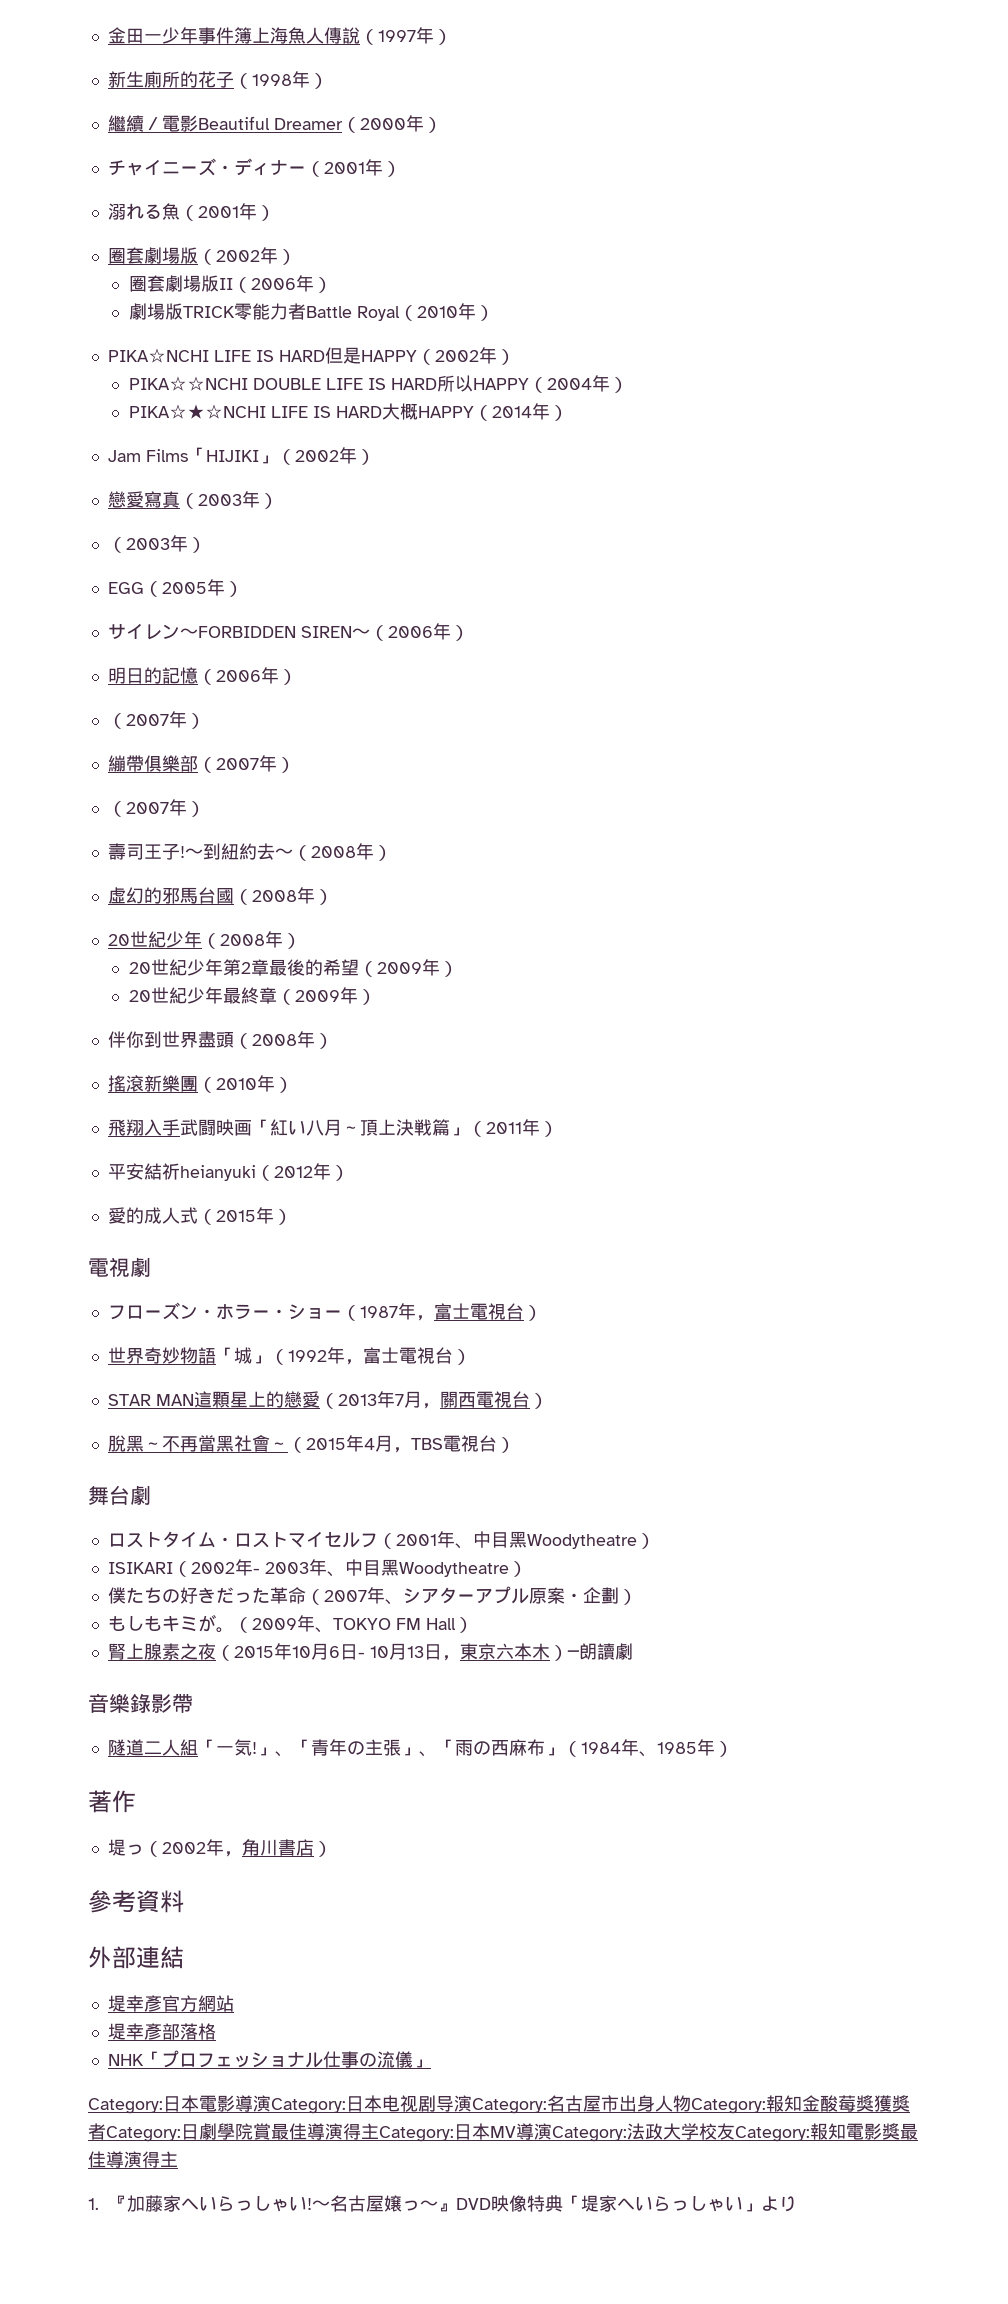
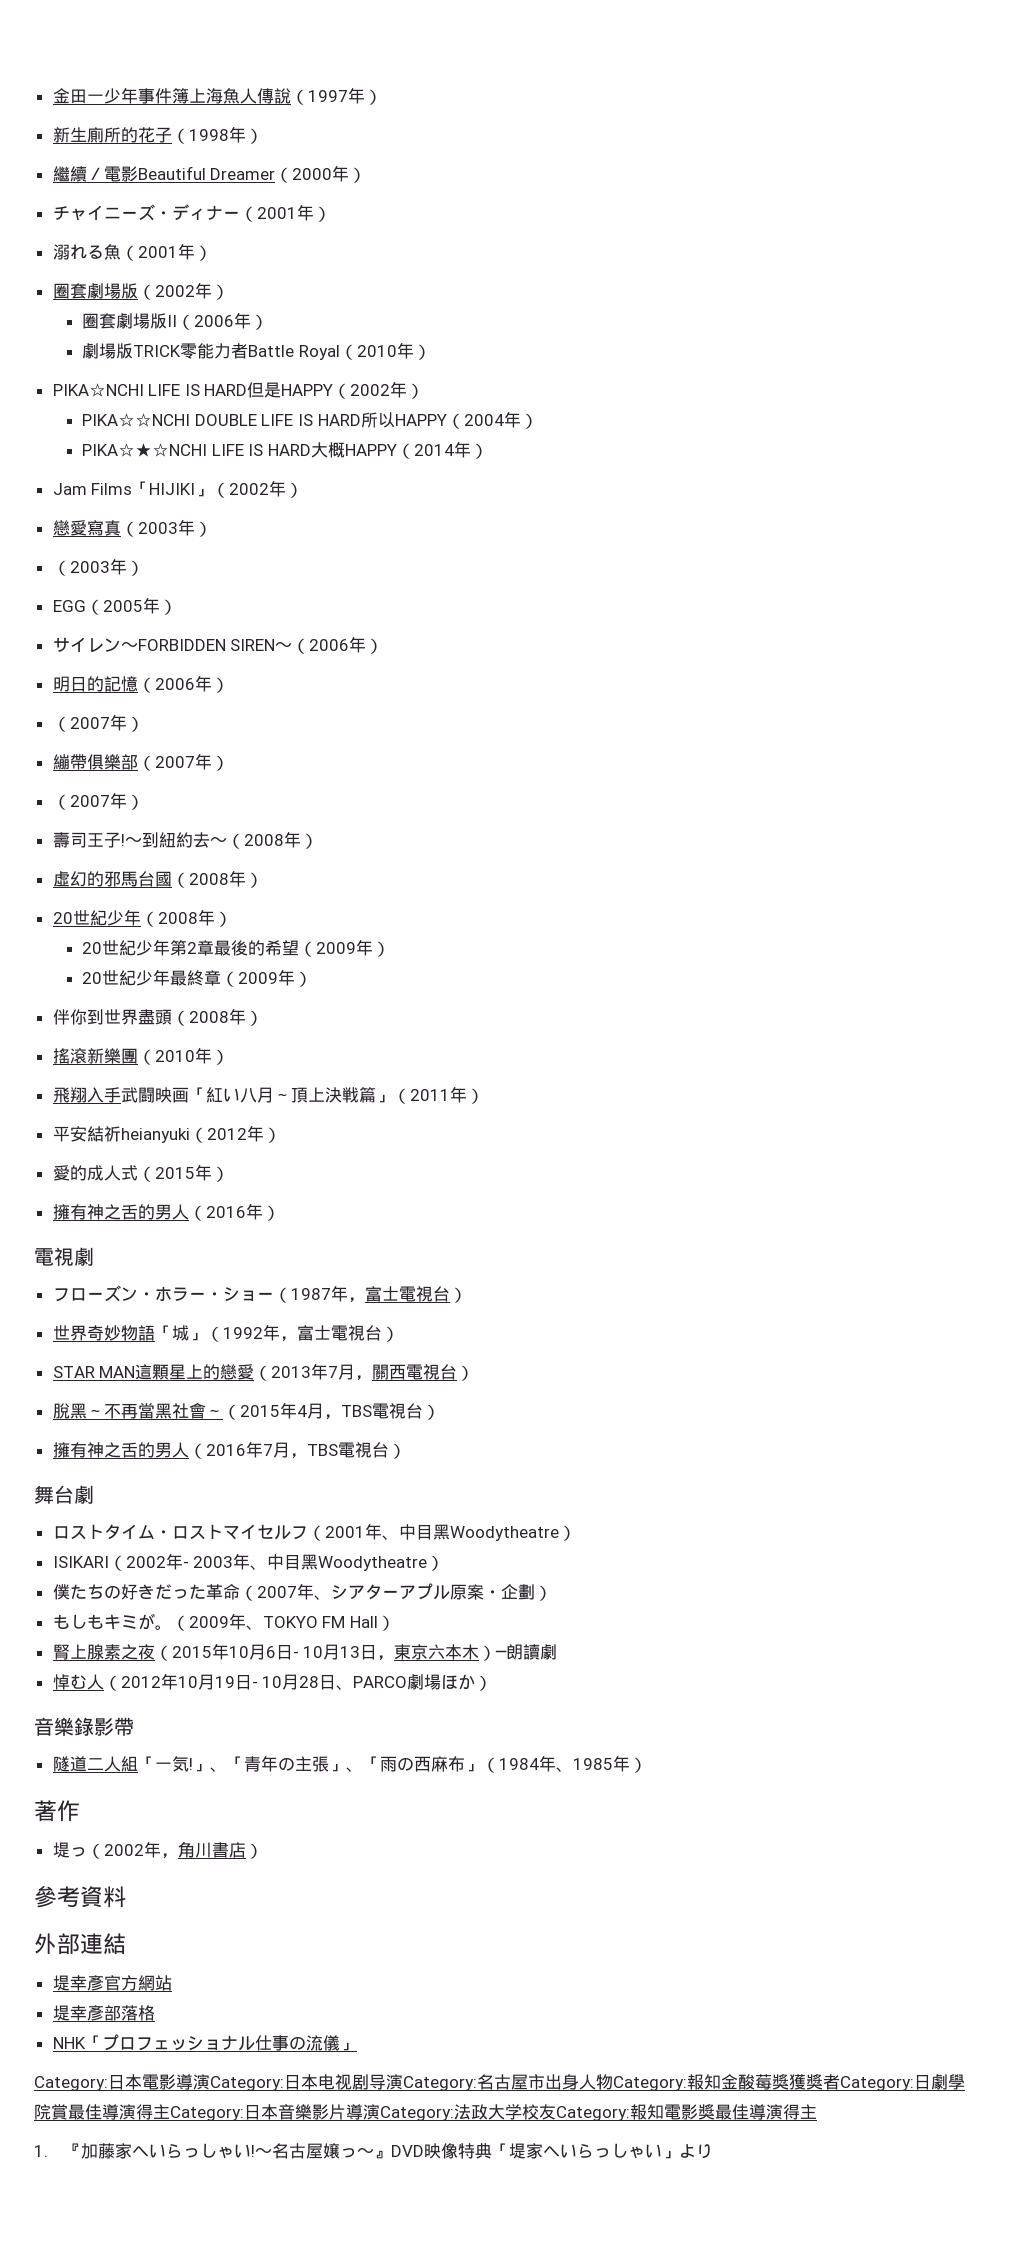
+ 擁有神之舌的男人（2016年）
+ 擁有神之舌的男人（2016年7月，TBS電視台）
+ 悼む人（2012年10月19日- 10月28日、PARCO劇場ほか）
- Category:日本電影導演Category:日本电视剧导演Category:名古屋市出身人物Category:報知金酸莓獎獲獎者Category:日劇學院賞最佳導演得主Category:日本MV導演Category:法政大学校友Category:報知電影獎最佳導演得主
+ Category:日本電影導演Category:日本电视剧导演Category:名古屋市出身人物Category:報知金酸莓獎獲獎者Category:日劇學院賞最佳導演得主Category:日本音樂影片導演Category:法政大学校友Category:報知電影獎最佳導演得主

